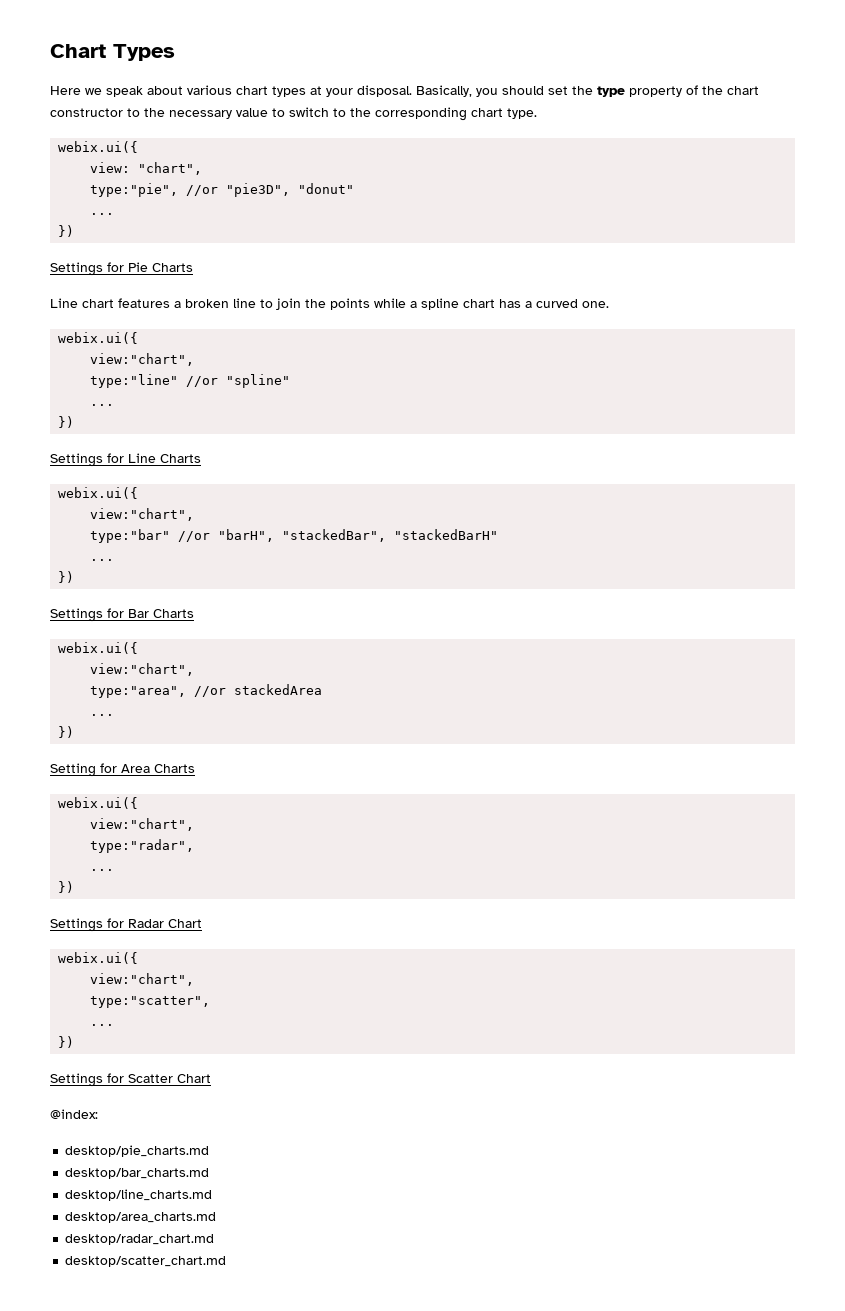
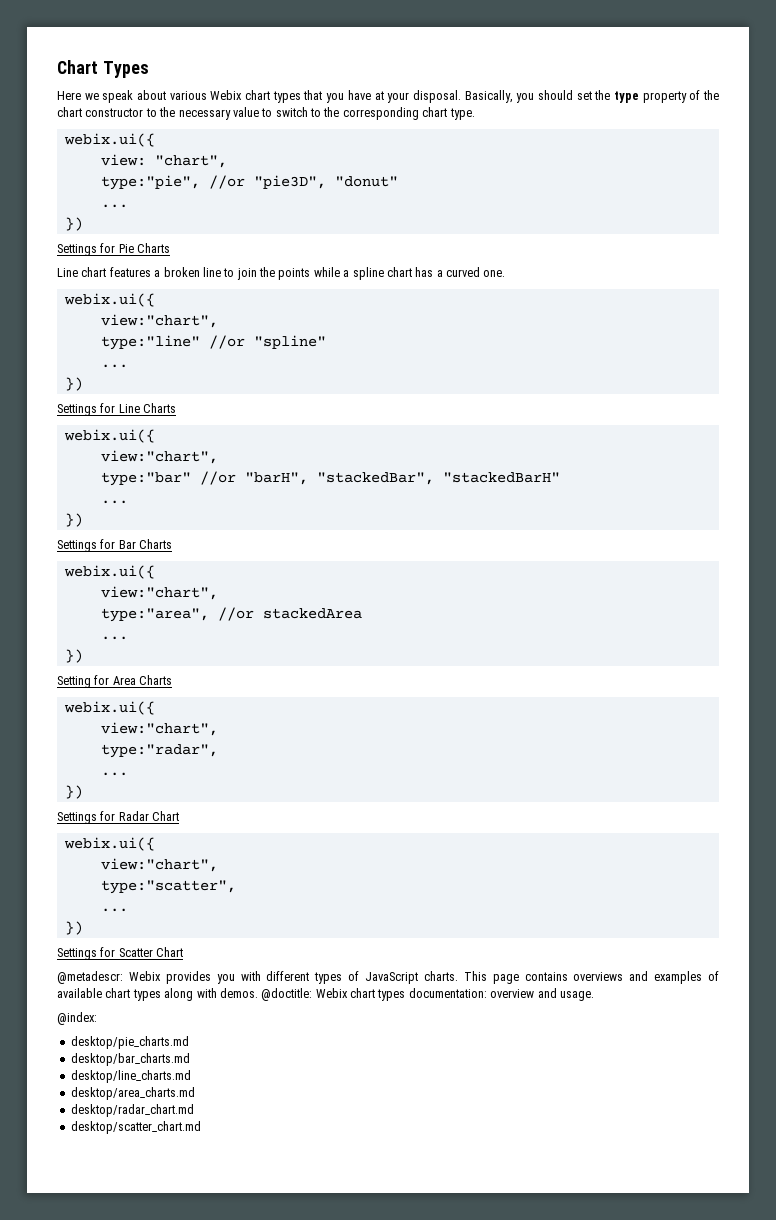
- Here we speak about various chart types at your disposal.
+ Here we speak about various Webix chart types that you have at your disposal.
+ @metadescr: Webix provides you with different types of JavaScript charts. This page contains overviews and examples of available chart types along with demos. @doctitle: Webix chart types documentation: overview and usage.

